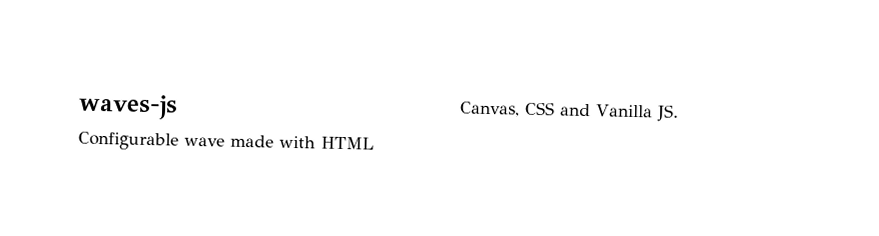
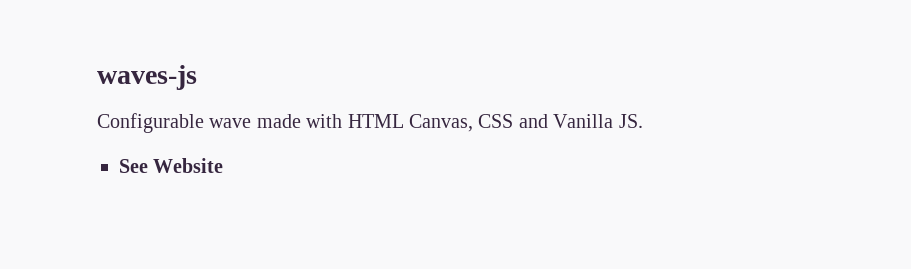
+ See Website

